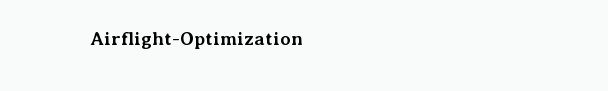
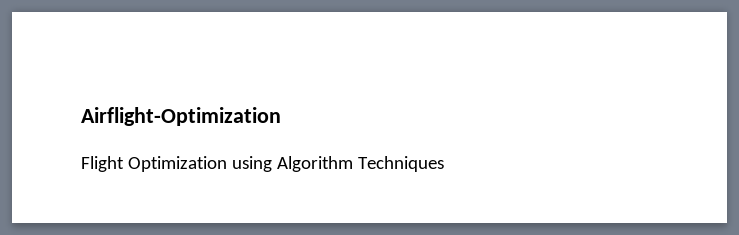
+ Flight Optimization using Algorithm Techniques

